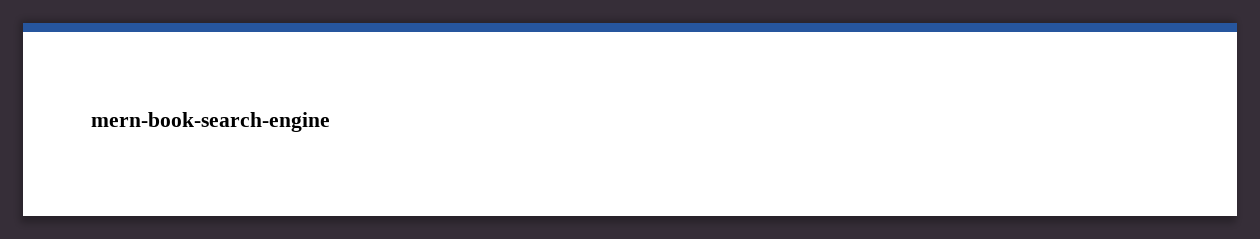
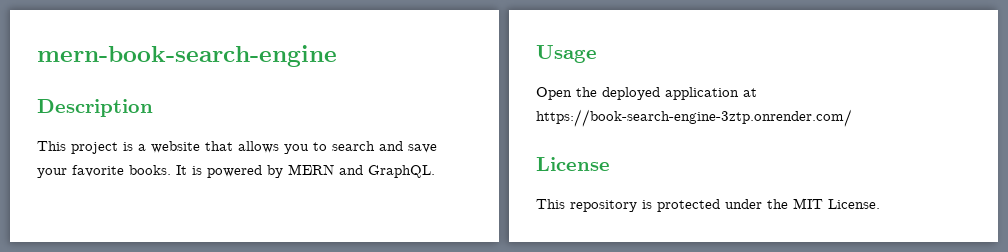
+ Description
+ This project is a website that allows you to search and save your favorite books. It is powered by MERN and GraphQL.
+ Usage
+ Open the deployed application at https://book-search-engine-3ztp.onrender.com/
+ License
+ This repository is protected under the MIT License.

